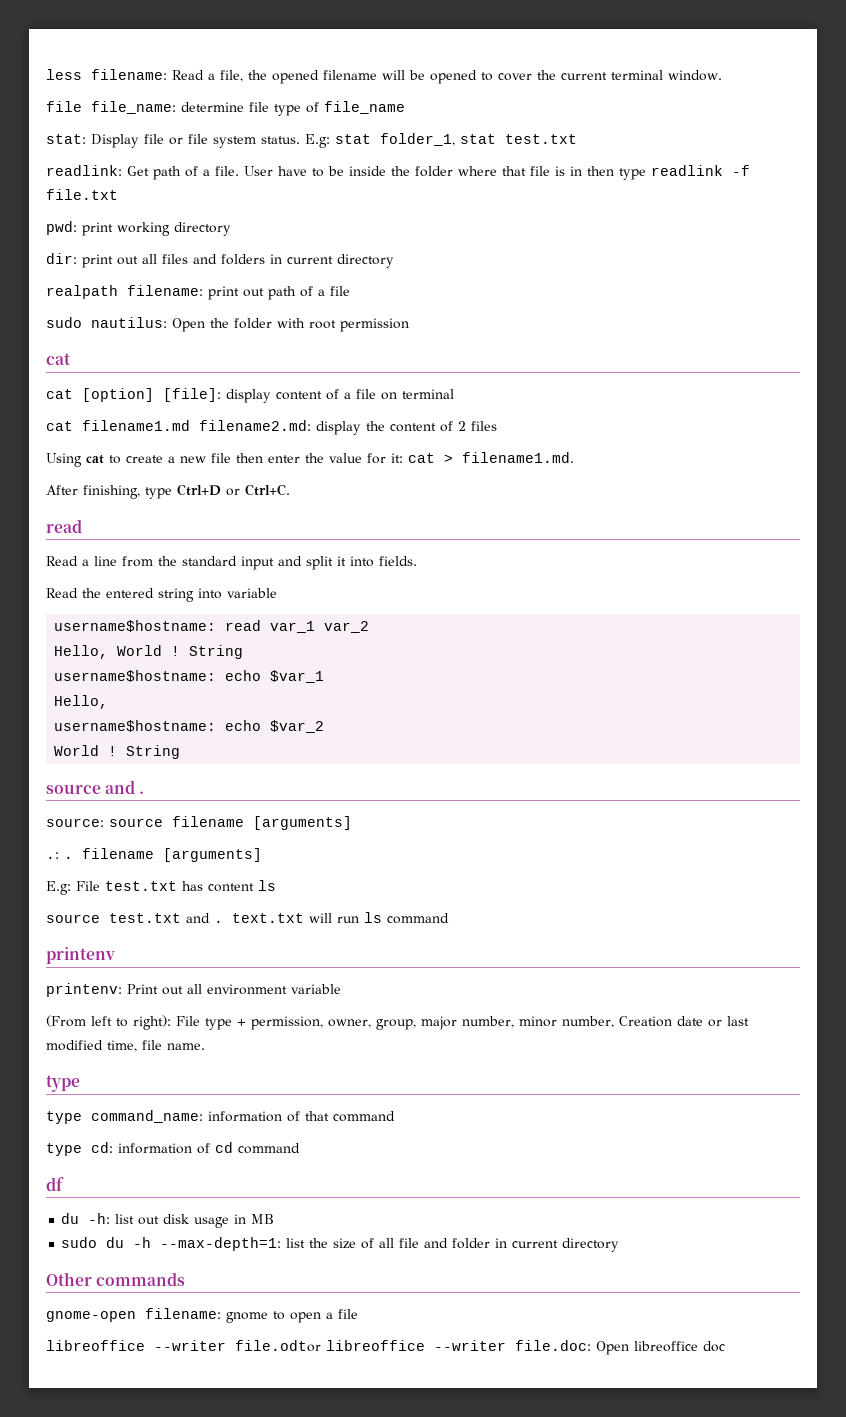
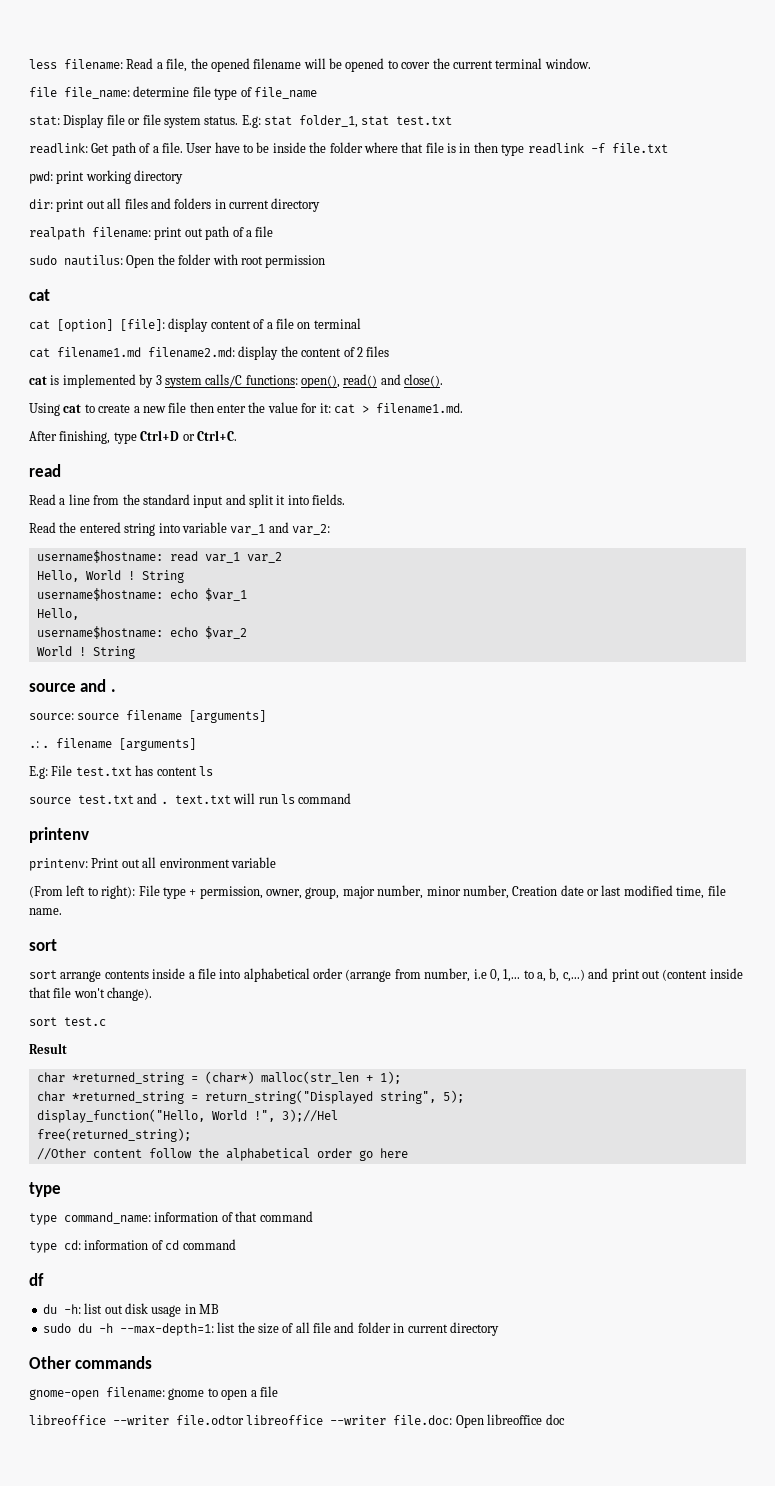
+ cat is implemented by 3 system calls/C functions: open(), read() and close().
- Read the entered string into variable
+ Read the entered string into variable var_1 and var_2:
  (From left to right): File type + permission, owner, group, major number, minor number, Creation date or last modified time, file name.
+ sort
+ sort arrange contents inside a file into alphabetical order (arrange from number, i.e 0, 1,... to a, b, c,...) and print out (content inside that file won't change).
+ sort test.c
+ Result
+ char *returned_string = (char*) malloc(str_len + 1);
+ char *returned_string = return_string("Displayed string", 5);
+ display_function("Hello, World !", 3);//Hel
+ free(returned_string);
+ //Other content follow the alphabetical order go here

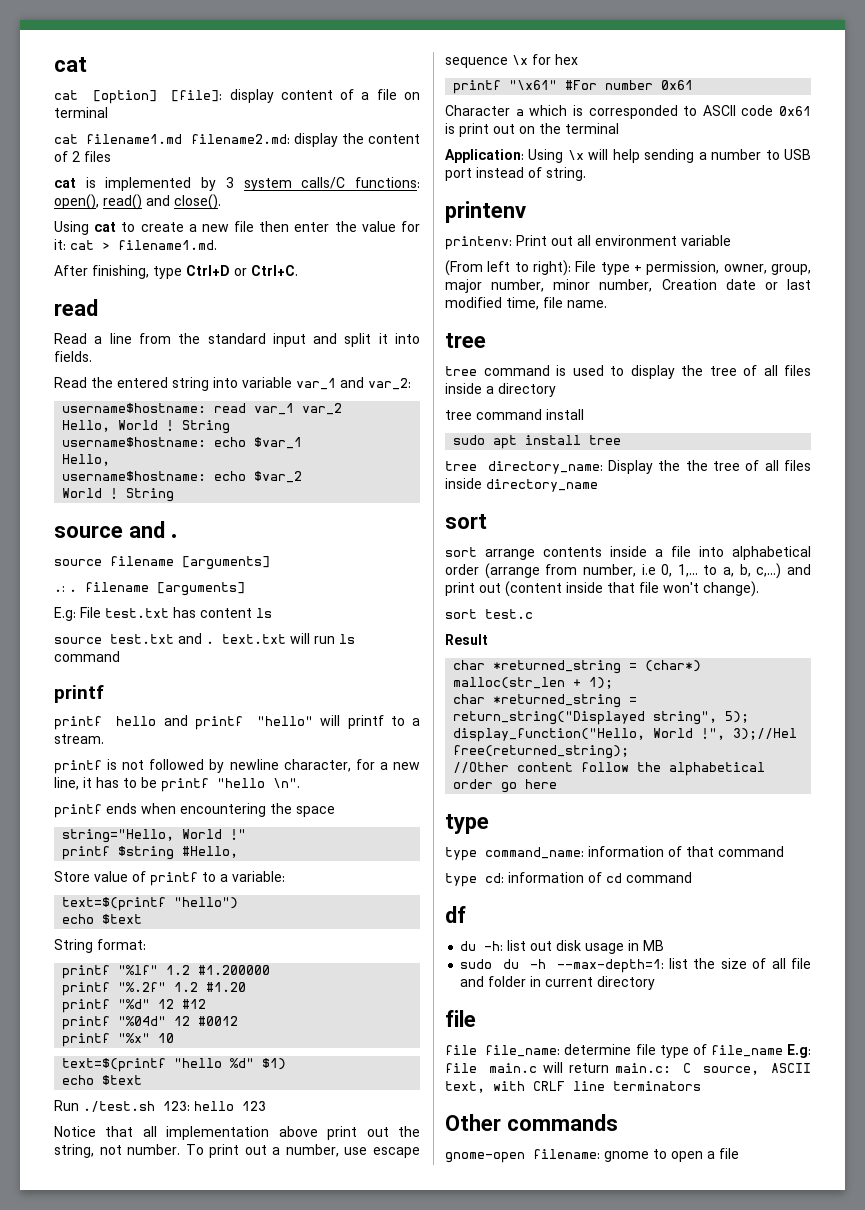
- less filename: Read a file, the opened filename will be opened to cover the current terminal window.
- file file_name: determine file type of file_name
- stat: Display file or file system status. E.g: stat folder_1, stat test.txt
- readlink: Get path of a file. User have to be inside the folder where that file is in then type readlink -f file.txt
- pwd: print working directory
- dir: print out all files and folders in current directory
- realpath filename: print out path of a file
- sudo nautilus: Open the folder with root permission
- source: source filename [arguments]
+ source filename [arguments]
  source test.txt and . text.txt will run ls command
+ printf
+ printf hello and printf "hello" will printf to a stream.
+ printf is not followed by newline character, for a new line, it has to be printf "hello \n".
+ printf ends when encountering the space
+ string="Hello, World !"
+ printf $string #Hello,
+ Store value of printf to a variable:
+ text=$(printf "hello")
+ echo $text
+ String format:
+ printf "%lf" 1.2 #1.200000
+ printf "%.2f" 1.2 #1.20
+ printf "%d" 12 #12
+ printf "%04d" 12 #0012
+ printf "%x" 10
+ text=$(printf "hello %d" $1)
+ echo $text
+ Run ./test.sh 123: hello 123
+ Notice that all implementation above print out the string, not number. To print out a number, use escape sequence \x for hex
+ printf "\x61" #For number 0x61
+ Character a which is corresponded to ASCII code 0x61 is print out on the terminal
+ Application: Using \x will help sending a number to USB port instead of string.
  (From left to right): File type + permission, owner, group, major number, minor number, Creation date or last modified time, file name.
+ tree
+ tree command is used to display the tree of all files inside a directory
+ tree command install
+ sudo apt install tree
+ tree directory_name: Display the the tree of all files inside directory_name
  sudo du -h --max-depth=1: list the size of all file and folder in current directory
+ file
+ file file_name: determine file type of file_name E.g: file main.c will return main.c: C source, ASCII text, with CRLF line terminators
- libreoffice --writer file.odtor libreoffice --writer file.doc: Open libreoffice doc

